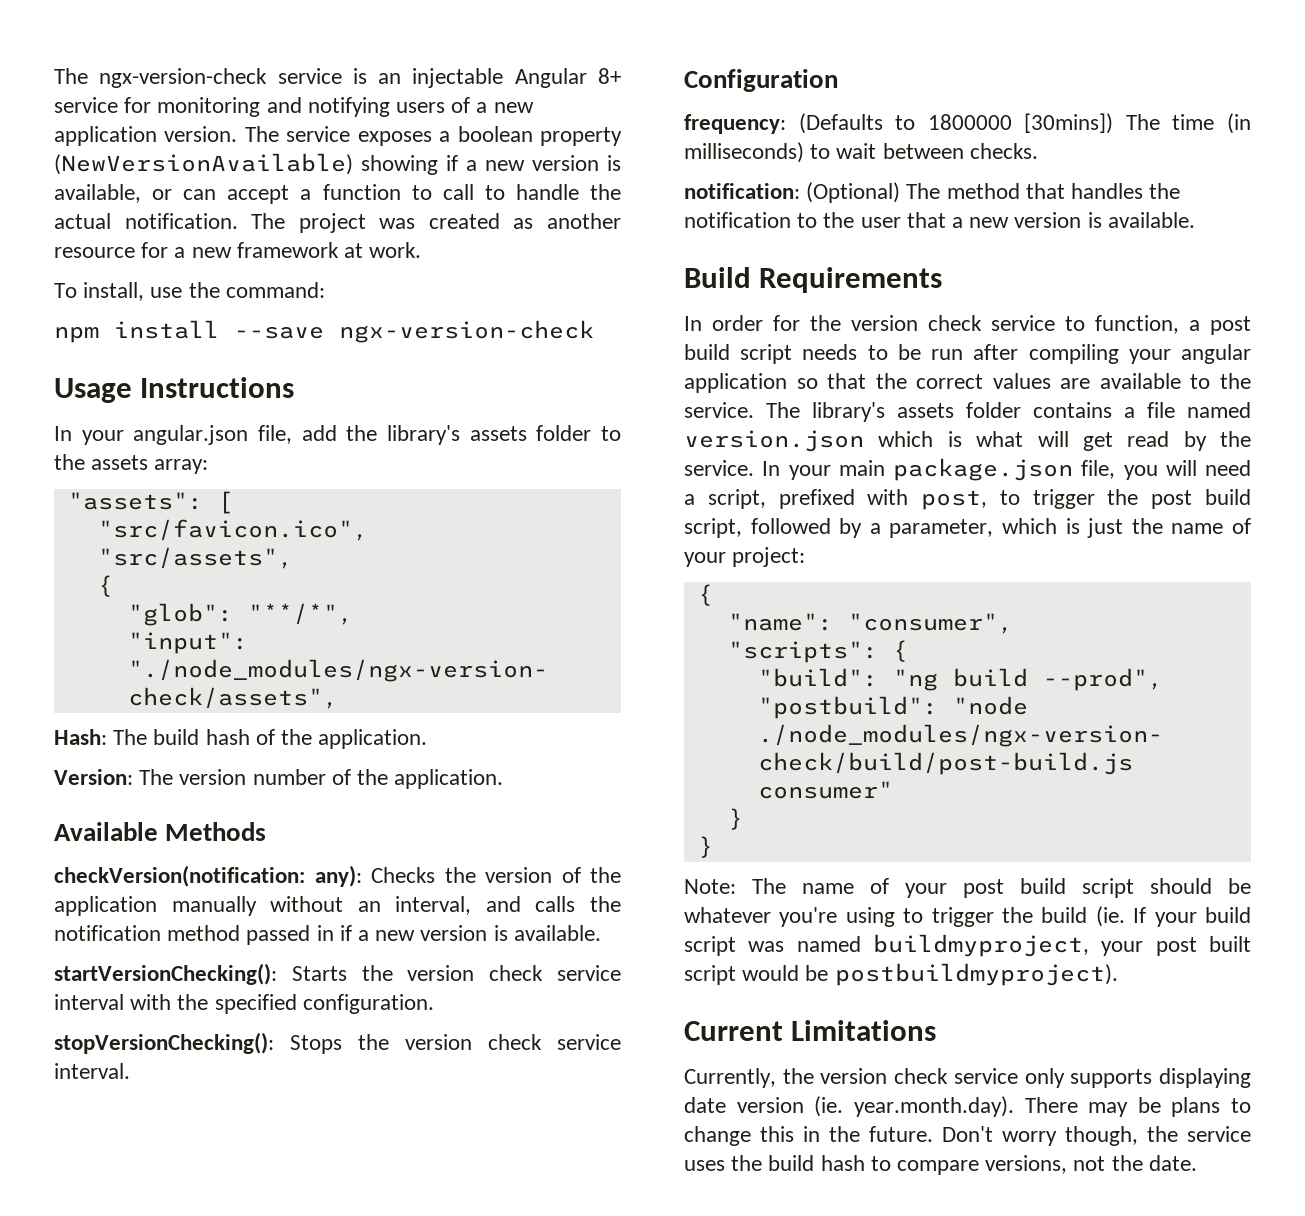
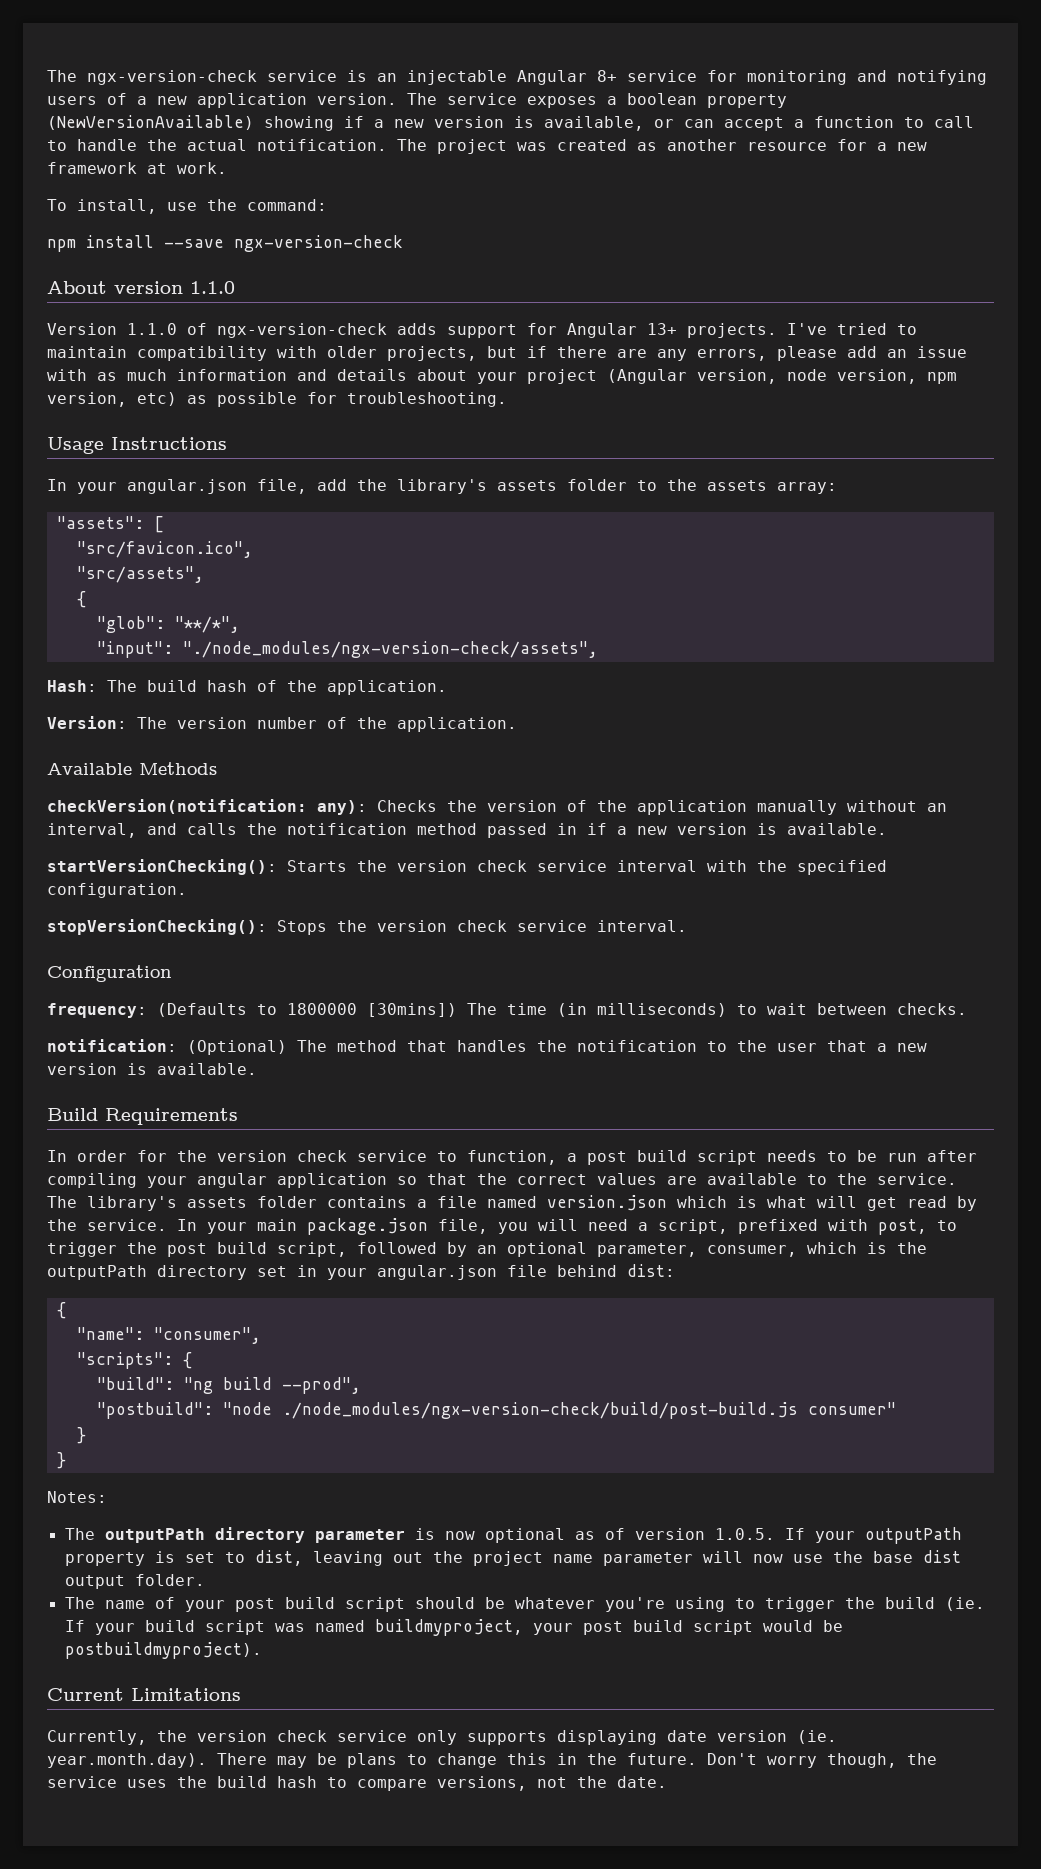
+ About version 1.1.0
+ Version 1.1.0 of ngx-version-check adds support for Angular 13+ projects. I've tried to maintain compatibility with older projects, but if there are any errors, please add an issue with as much information and details about your project (Angular version, node version, npm version, etc) as possible for troubleshooting.
- In your main package.json file, you will need a script, prefixed with post, to trigger the post build script, followed by a parameter, which is just the name of your project:
+ In your main package.json file, you will need a script, prefixed with post, to trigger the post build script, followed by an optional parameter, consumer, which is the outputPath directory set in your angular.json file behind dist:
- Note: The name of your post build script should be whatever you're using to trigger the build (ie. If your build script was named buildmyproject, your post built script would be postbuildmyproject).
+ Notes:
+ The outputPath directory parameter is now optional as of version 1.0.5. If your outputPath property is set to dist, leaving out the project name parameter will now use the base dist output folder.
+ The name of your post build script should be whatever you're using to trigger the build (ie. If your build script was named buildmyproject, your post build script would be postbuildmyproject).

